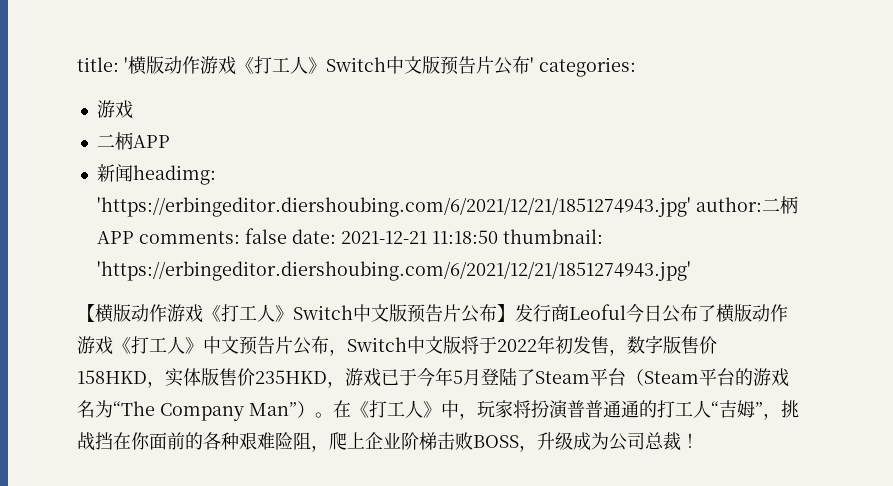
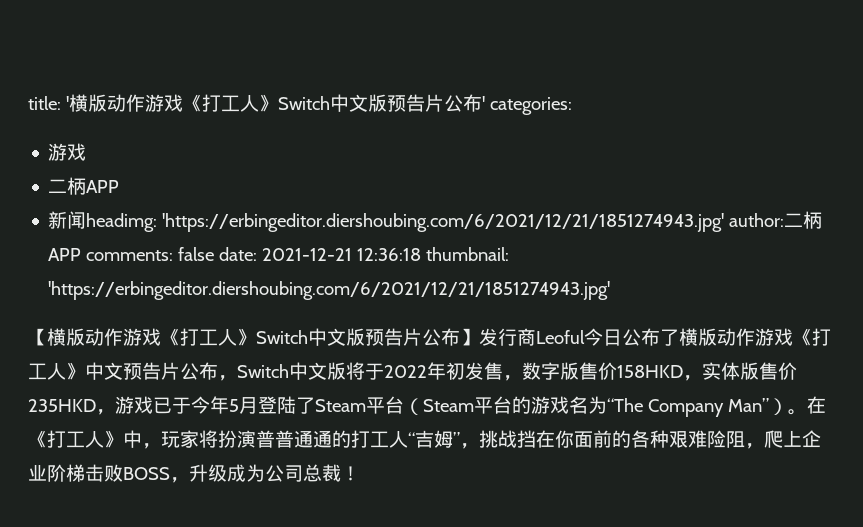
- 新闻headimg: 'https://erbingeditor.diershoubing.com/6/2021/12/21/1851274943.jpg' author:二柄APP comments: false date: 2021-12-21 11:18:50 thumbnail: 'https://erbingeditor.diershoubing.com/6/2021/12/21/1851274943.jpg'
+ 新闻headimg: 'https://erbingeditor.diershoubing.com/6/2021/12/21/1851274943.jpg' author:二柄APP comments: false date: 2021-12-21 12:36:18 thumbnail: 'https://erbingeditor.diershoubing.com/6/2021/12/21/1851274943.jpg'

